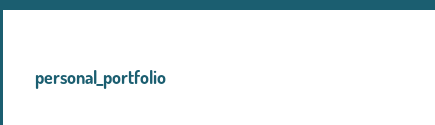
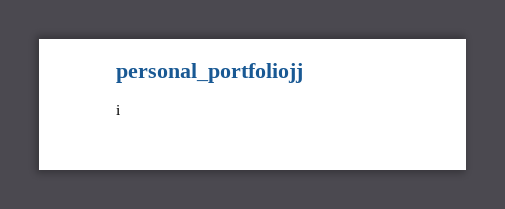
- personal_portfolio
+ personal_portfoliojj
+ i

